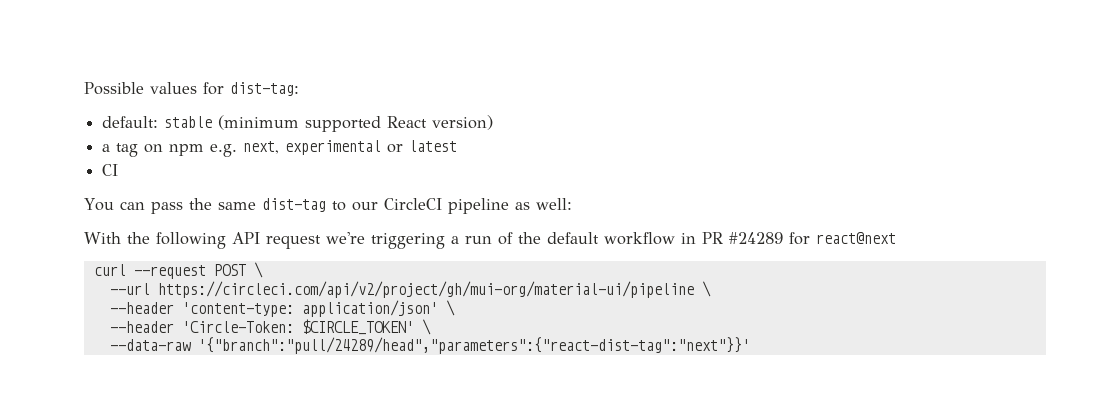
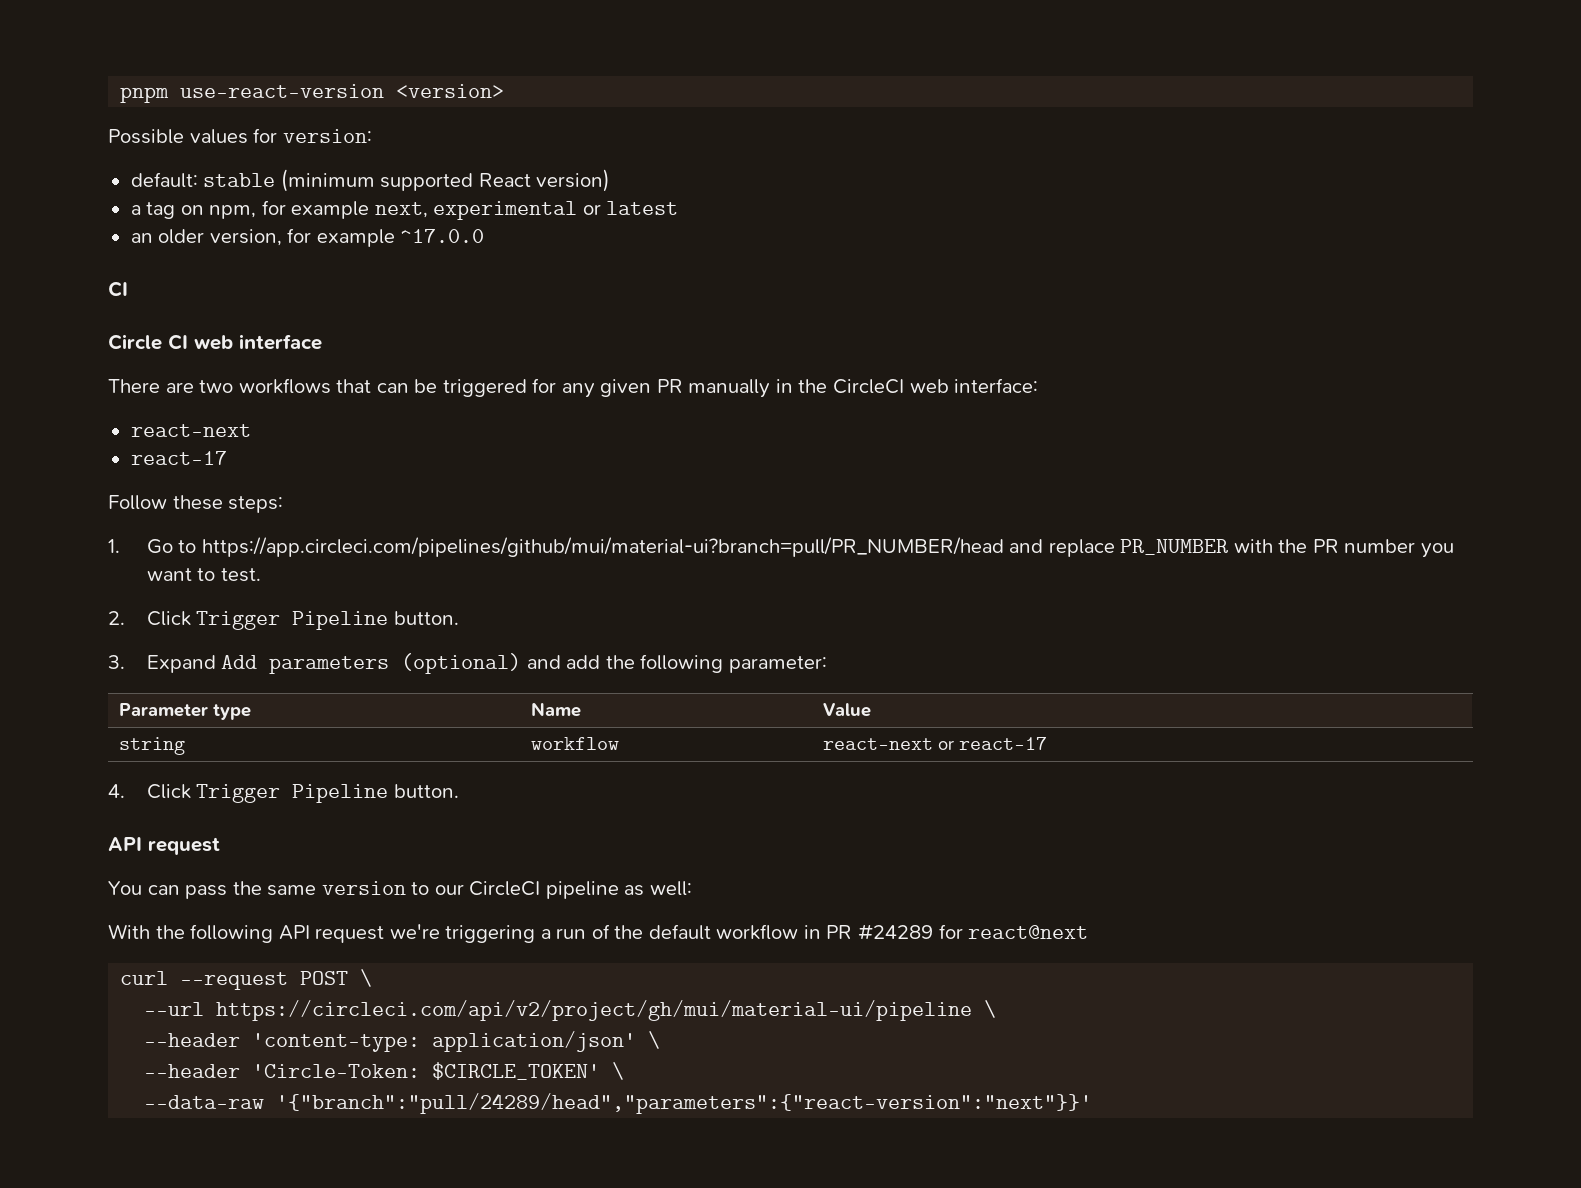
+ pnpm use-react-version <version>
- Possible values for dist-tag:
+ Possible values for version:
- a tag on npm e.g. next, experimental or latest
+ a tag on npm, for example next, experimental or latest
+ an older version, for example ^17.0.0
  CI
+ Circle CI web interface
+ There are two workflows that can be triggered for any given PR manually in the CircleCI web interface:
+ react-next
+ react-17
+ Follow these steps:
+ 1. Go to https://app.circleci.com/pipelines/github/mui/material-ui?branch=pull/PR_NUMBER/head and replace PR_NUMBER with the PR number you want to test.
+ 2. Click Trigger Pipeline button.
+ 3. Expand Add parameters (optional) and add the following parameter:
+ Parameter type | Name | Value
+ string | workflow | react-next or react-17
+ 4. Click Trigger Pipeline button.
+ API request
- You can pass the same dist-tag to our CircleCI pipeline as well:
+ You can pass the same version to our CircleCI pipeline as well:
- --url https://circleci.com/api/v2/project/gh/mui-org/material-ui/pipeline \
+ --url https://circleci.com/api/v2/project/gh/mui/material-ui/pipeline \
- --data-raw '{"branch":"pull/24289/head","parameters":{"react-dist-tag":"next"}}'
+ --data-raw '{"branch":"pull/24289/head","parameters":{"react-version":"next"}}'

